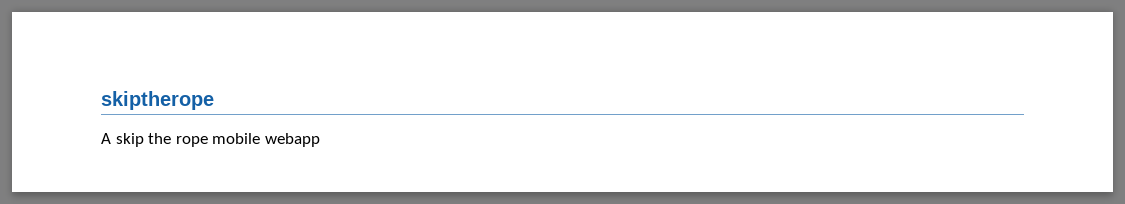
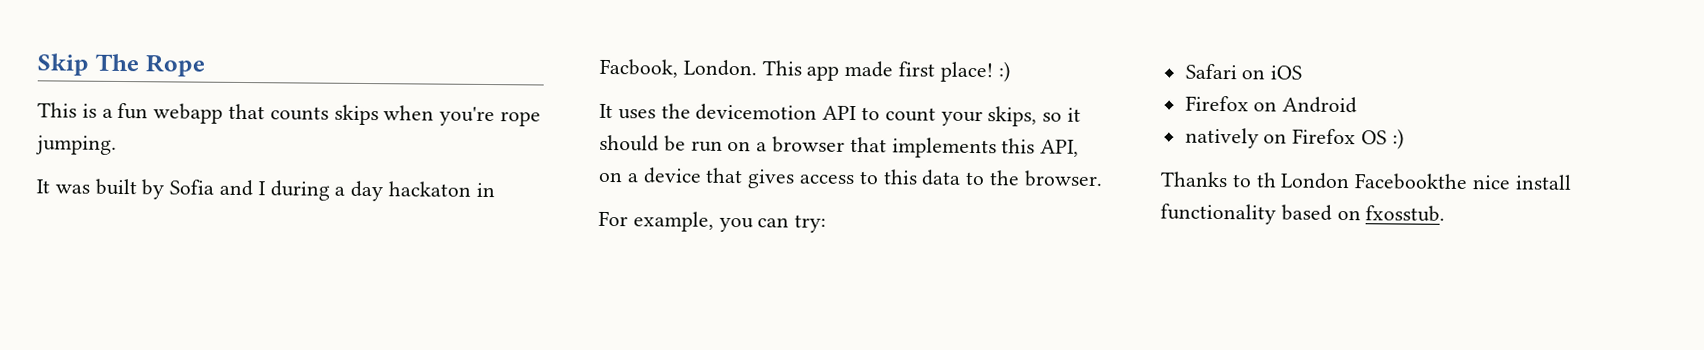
- skiptherope
- A skip the rope mobile webapp
+ Skip The Rope
+ This is a fun webapp that counts skips when you're rope jumping.
+ It was built by Sofia and I during a day hackaton in Facbook, London. This app made first place! :)
+ It uses the devicemotion API to count your skips, so it should be run on a browser that implements this API, on a device that gives access to this data to the browser.
+ For example, you can try:
+ Safari on iOS
+ Firefox on Android
+ natively on Firefox OS :)
+ Thanks to th London Facebookthe nice install functionality based on fxosstub.

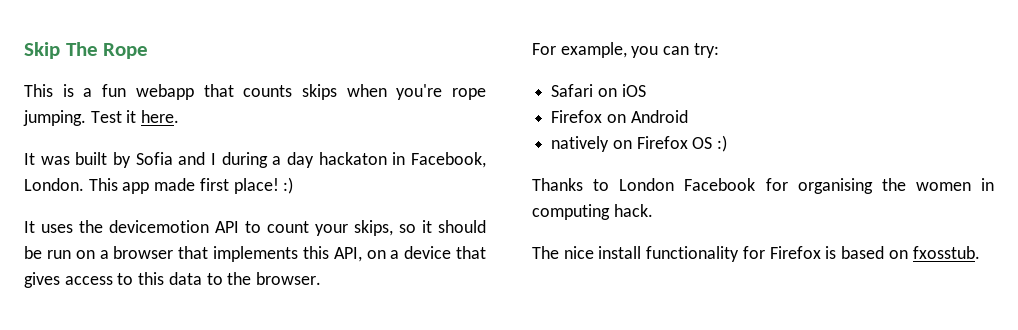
+ Test it here.
- It was built by Sofia and I during a day hackaton in Facbook, London.
+ It was built by Sofia and I during a day hackaton in Facebook, London.
- Thanks to th London Facebookthe nice install functionality based on fxosstub.
+ Thanks to London Facebook for organising the women in computing hack.
+ The nice install functionality for Firefox is based on fxosstub.

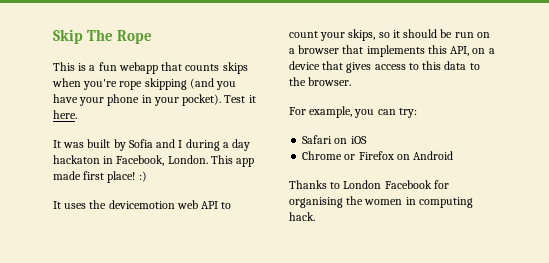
- This is a fun webapp that counts skips when you're rope jumping.
+ This is a fun webapp that counts skips when you're rope skipping (and you have your phone in your pocket).
- It uses the devicemotion API to count your skips, so it should be run on a browser that implements this API, on a device that gives access to this data to the browser.
+ It uses the devicemotion web API to count your skips, so it should be run on a browser that implements this API, on a device that gives access to this data to the browser.
- Firefox on Android
+ Chrome or Firefox on Android
- natively on Firefox OS :)
- The nice install functionality for Firefox is based on fxosstub.

